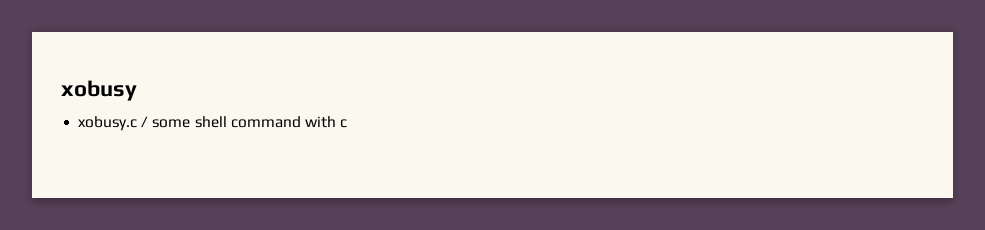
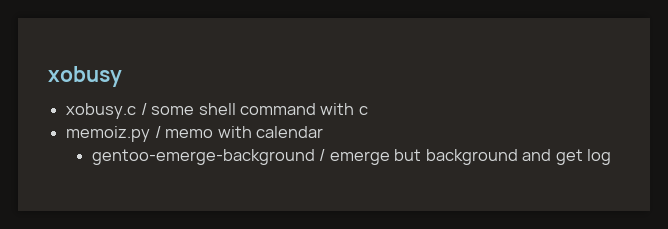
+ memoiz.py / memo with calendar
+ gentoo-emerge-background / emerge but background and get log

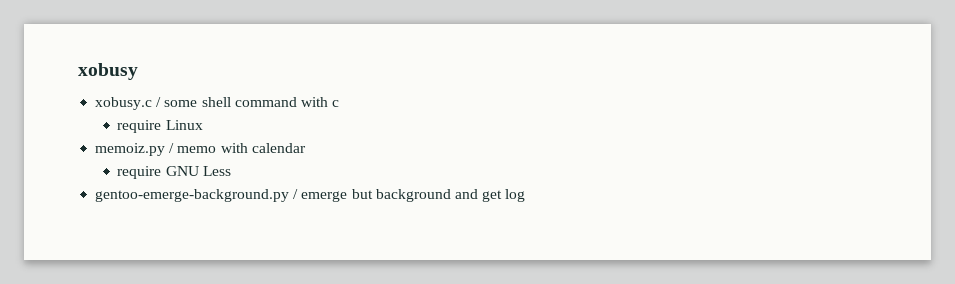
+ require Linux
- gentoo-emerge-background / emerge but background and get log
+ require GNU Less
+ gentoo-emerge-background.py / emerge but background and get log

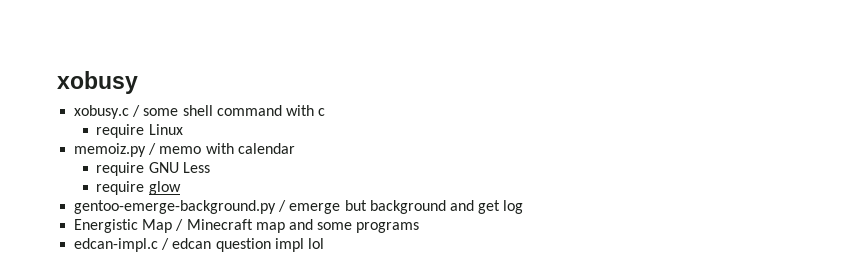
+ require glow
+ Energistic Map / Minecraft map and some programs
+ edcan-impl.c / edcan question impl lol

